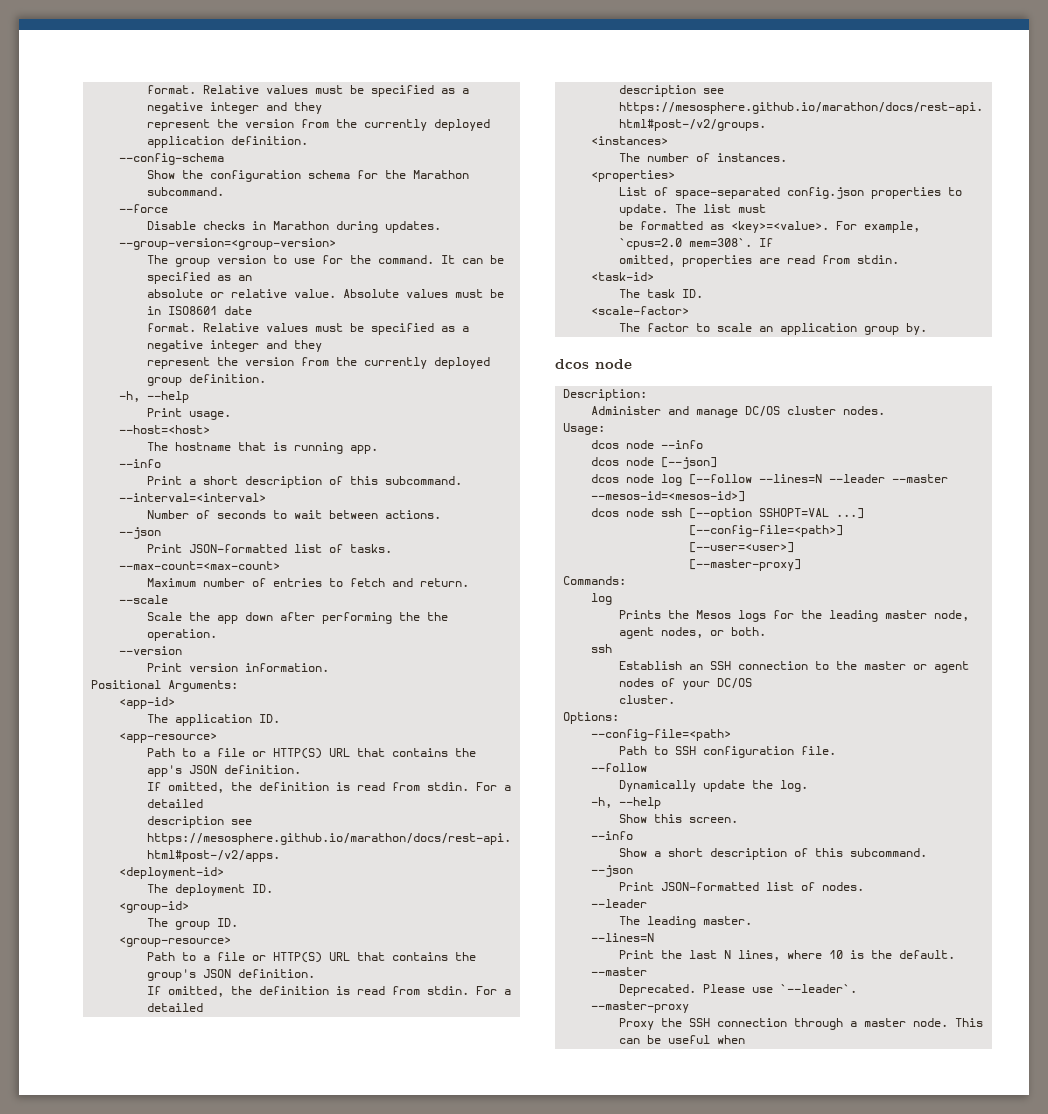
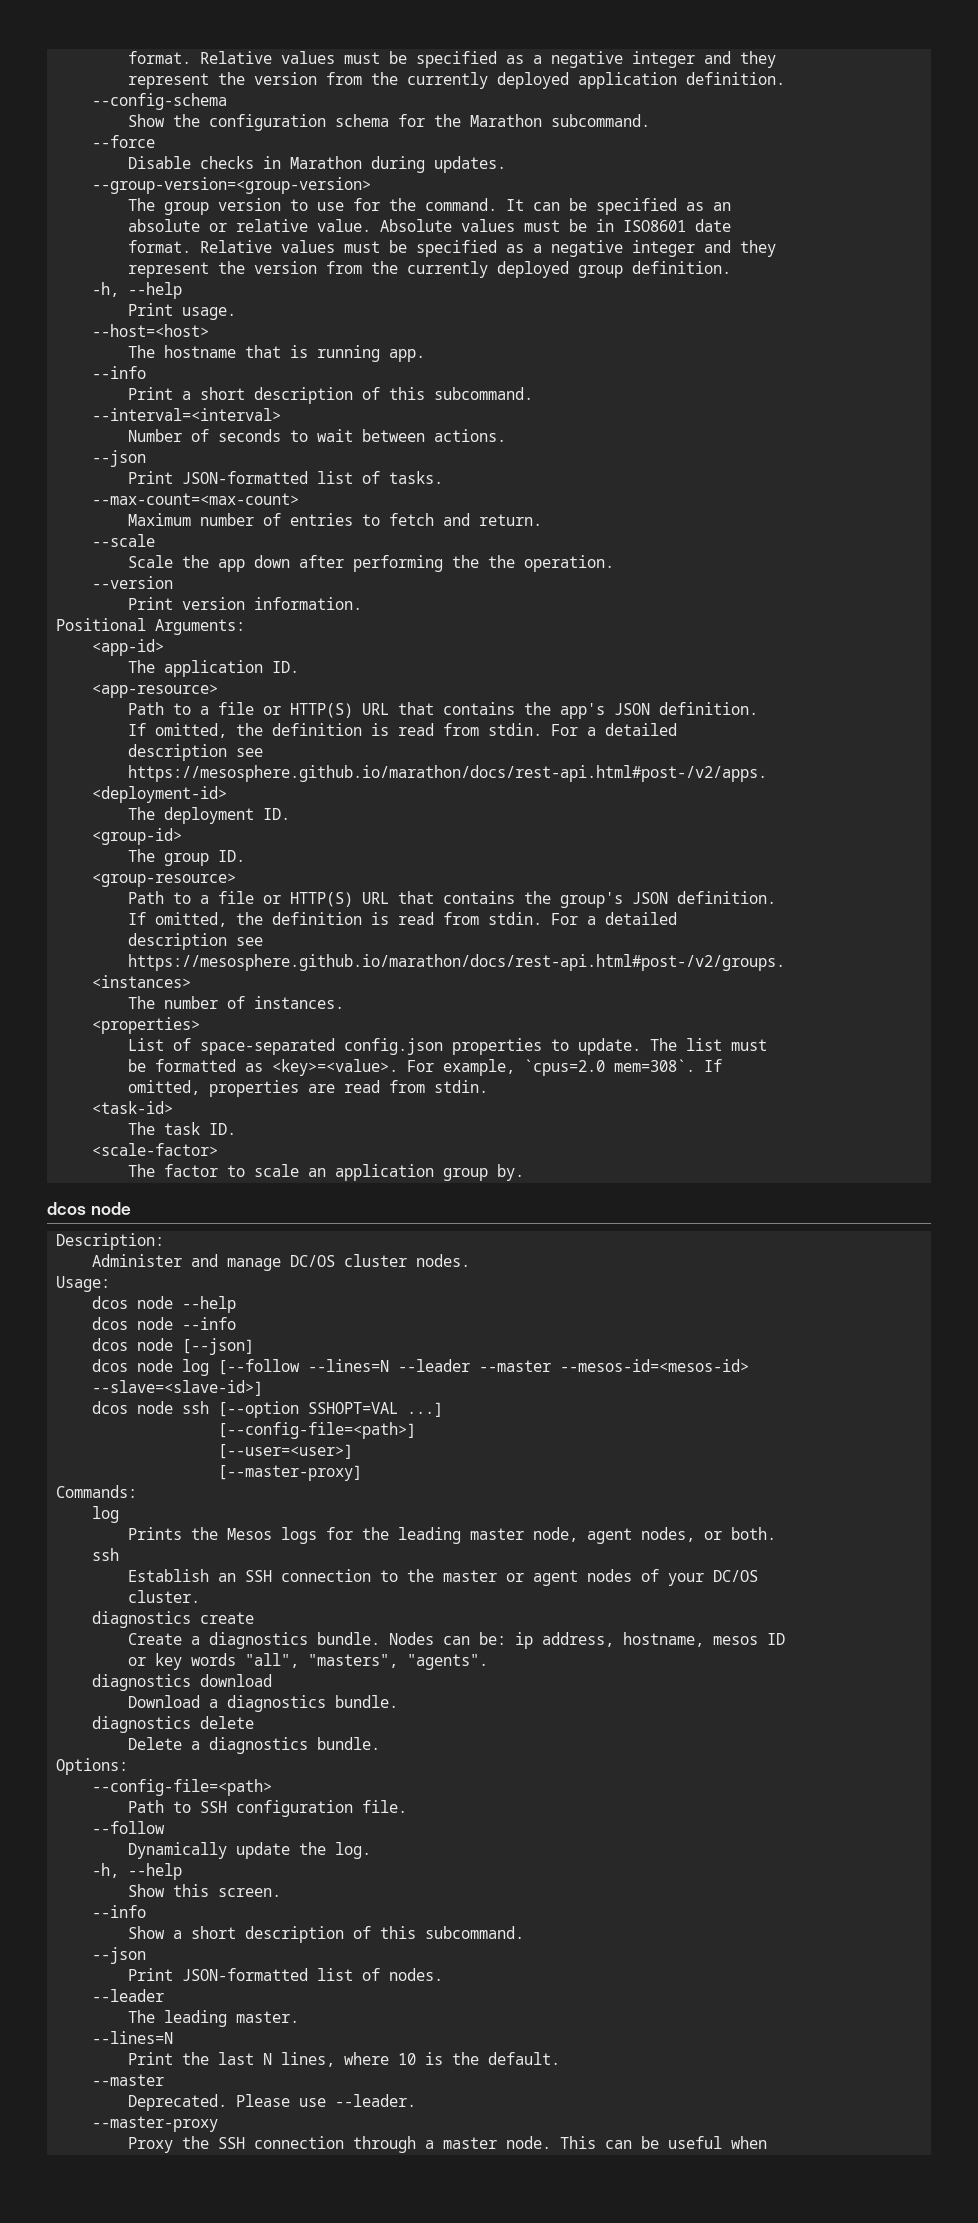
+ dcos node --help
- dcos node log [--follow --lines=N --leader --master --mesos-id=<mesos-id>]
+ dcos node log [--follow --lines=N --leader --master --mesos-id=<mesos-id> --slave=<slave-id>]
+ diagnostics create
+ Create a diagnostics bundle. Nodes can be: ip address, hostname, mesos ID
+ or key words "all", "masters", "agents".
+ diagnostics download
+ Download a diagnostics bundle.
+ diagnostics delete
+ Delete a diagnostics bundle.
- Please use `--leader`.
+ Please use --leader.

